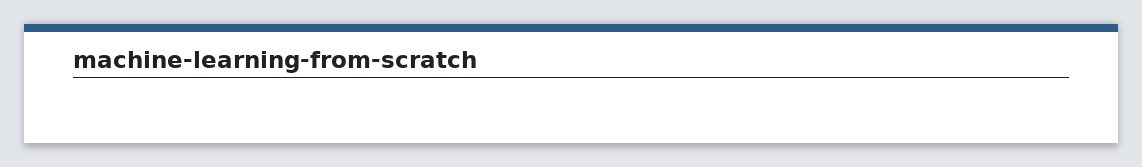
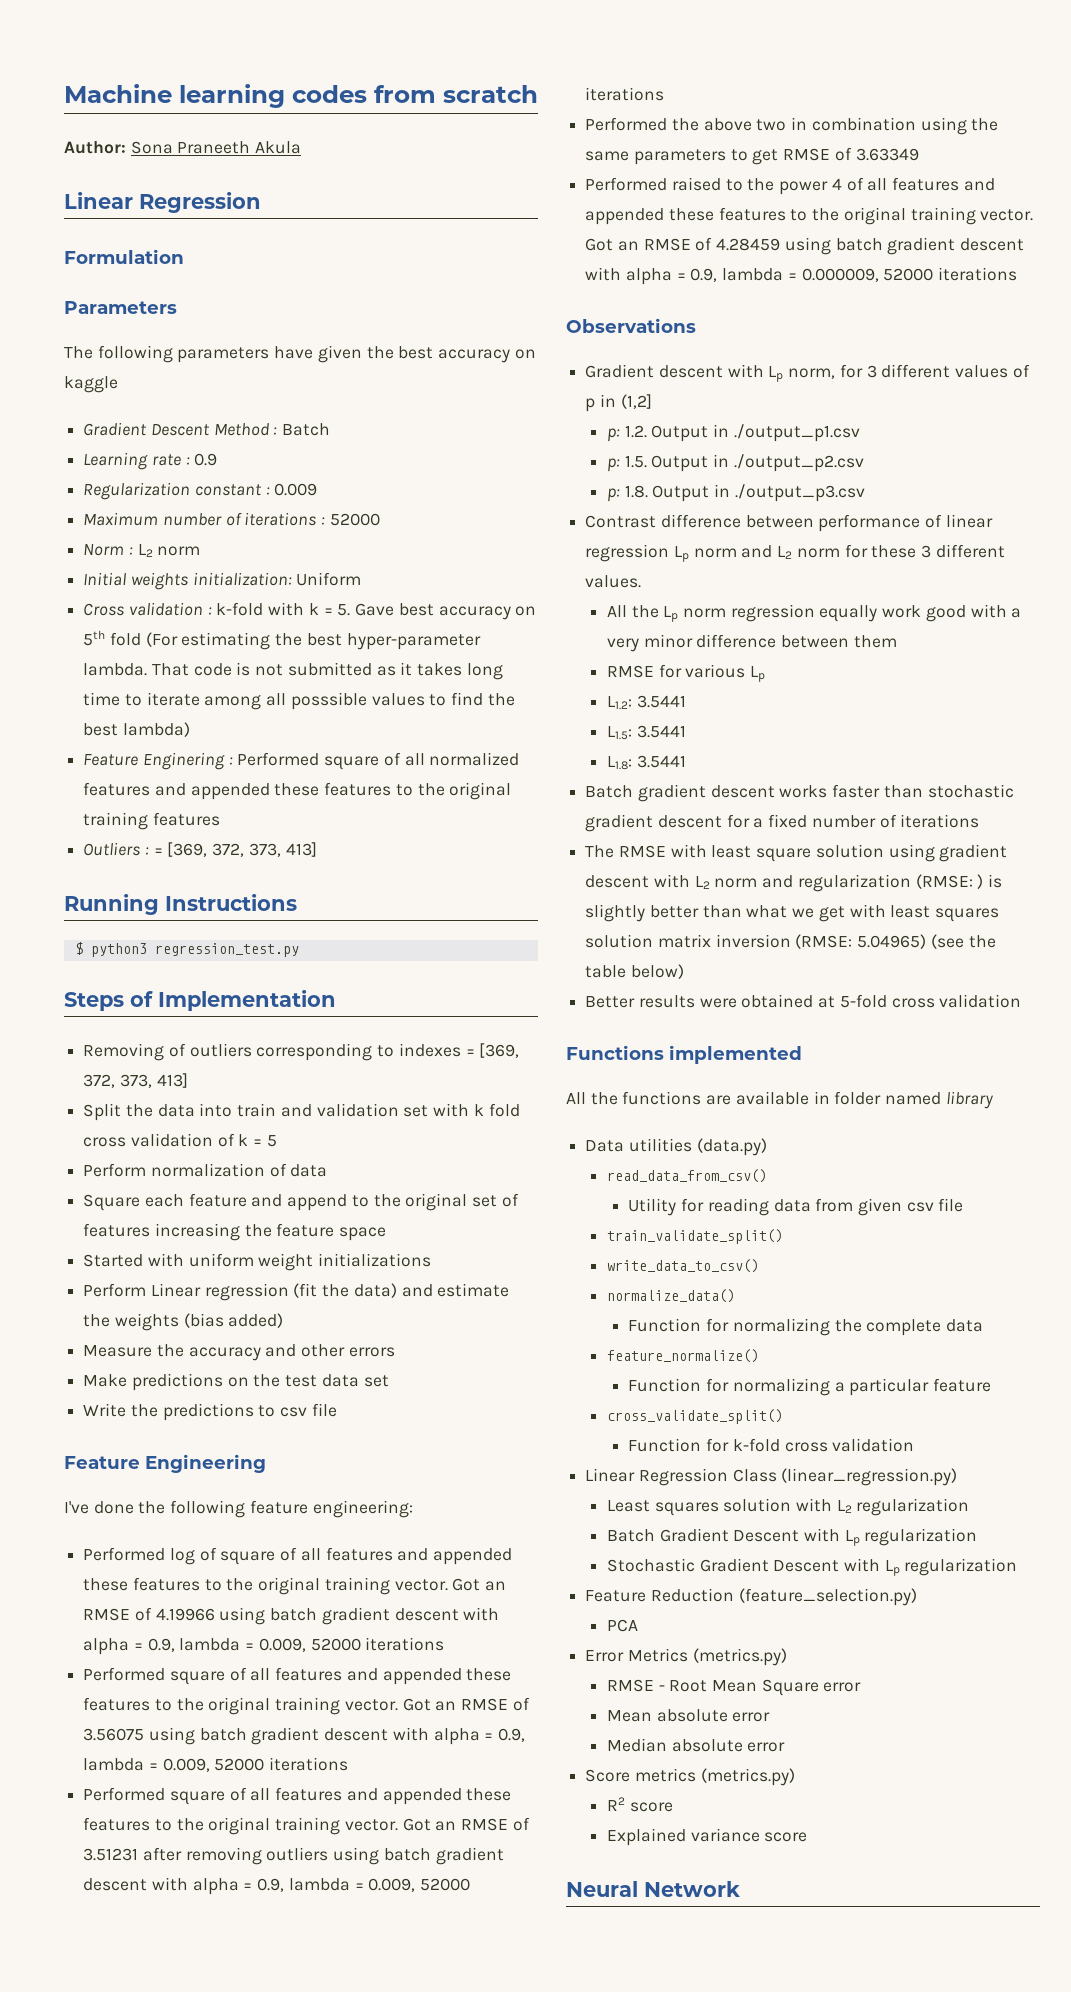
- machine-learning-from-scratch
+ Machine learning codes from scratch
+ Author: Sona Praneeth Akula
+ Linear Regression
+ Formulation
+ Parameters
+ The following parameters have given the best accuracy on kaggle
+ Gradient Descent Method : Batch
+ Learning rate : 0.9
+ Regularization constant : 0.009
+ Maximum number of iterations : 52000
+ Norm : L2 norm
+ Initial weights initialization: Uniform
+ Cross validation : k-fold with k = 5. Gave best accuracy on 5th fold (For estimating the best hyper-parameter lambda. That code is not submitted as it takes long time to iterate among all posssible values to find the best lambda)
+ Feature Enginering : Performed square of all normalized features and appended these features to the original training features
+ Outliers : = [369, 372, 373, 413]
+ Running Instructions
+ $ python3 regression_test.py
+ Steps of Implementation
+ Removing of outliers corresponding to indexes = [369, 372, 373, 413]
+ Split the data into train and validation set with k fold cross validation of k = 5
+ Perform normalization of data
+ Square each feature and append to the original set of features increasing the feature space
+ Started with uniform weight initializations
+ Perform Linear regression (fit the data) and estimate the weights (bias added)
+ Measure the accuracy and other errors
+ Make predictions on the test data set
+ Write the predictions to csv file
+ Feature Engineering
+ I've done the following feature engineering:
+ Performed log of square of all features and appended these features to the original training vector. Got an RMSE of 4.19966 using batch gradient descent with alpha = 0.9, lambda = 0.009, 52000 iterations
+ Performed square of all features and appended these features to the original training vector. Got an RMSE of 3.56075 using batch gradient descent with alpha = 0.9, lambda = 0.009, 52000 iterations
+ Performed square of all features and appended these features to the original training vector. Got an RMSE of 3.51231 after removing outliers using batch gradient descent with alpha = 0.9, lambda = 0.009, 52000 iterations
+ Performed the above two in combination using the same parameters to get RMSE of 3.63349
+ Performed raised to the power 4 of all features and appended these features to the original training vector. Got an RMSE of 4.28459 using batch gradient descent with alpha = 0.9, lambda = 0.000009, 52000 iterations
+ Observations
+ Gradient descent with Lp norm, for 3 different values of p in (1,2]
+ p: 1.2. Output in ./output_p1.csv
+ p: 1.5. Output in ./output_p2.csv
+ p: 1.8. Output in ./output_p3.csv
+ Contrast difference between performance of linear regression Lp norm and L2 norm for these 3 different values.
+ All the Lp norm regression equally work good with a very minor difference between them
+ RMSE for various Lp
+ L1.2: 3.5441
+ L1.5: 3.5441
+ L1.8: 3.5441
+ Batch gradient descent works faster than stochastic gradient descent for a fixed number of iterations
+ The RMSE with least square solution using gradient descent with L2 norm and regularization (RMSE: ) is slightly better than what we get with least squares solution matrix inversion (RMSE: 5.04965) (see the table below)
+ Better results were obtained at 5-fold cross validation
+ Functions implemented
+ All the functions are available in folder named library
+ Data utilities (data.py)
+ read_data_from_csv()
+ Utility for reading data from given csv file
+ train_validate_split()
+ write_data_to_csv()
+ normalize_data()
+ Function for normalizing the complete data
+ feature_normalize()
+ Function for normalizing a particular feature
+ cross_validate_split()
+ Function for k-fold cross validation
+ Linear Regression Class (linear_regression.py)
+ Least squares solution with L2 regularization
+ Batch Gradient Descent with Lp regularization
+ Stochastic Gradient Descent with Lp regularization
+ Feature Reduction (feature_selection.py)
+ PCA
+ Error Metrics (metrics.py)
+ RMSE - Root Mean Square error
+ Mean absolute error
+ Median absolute error
+ Score metrics (metrics.py)
+ R2 score
+ Explained variance score
+ Neural Network

